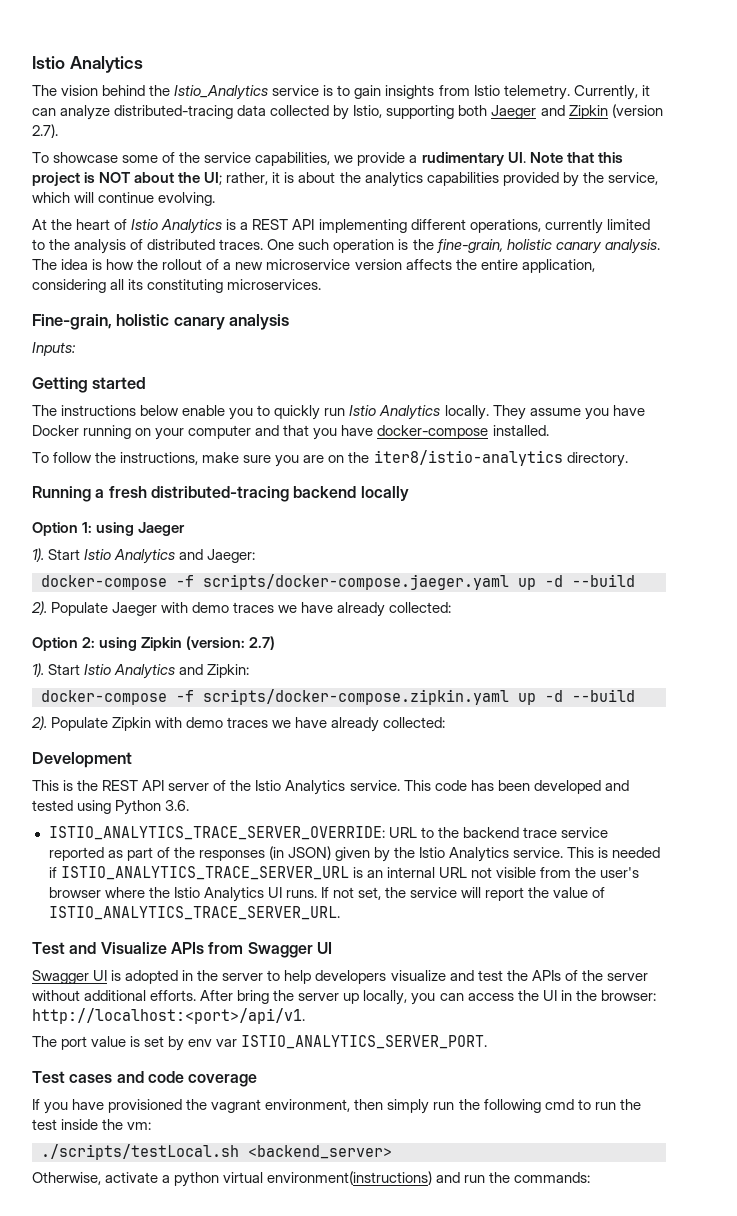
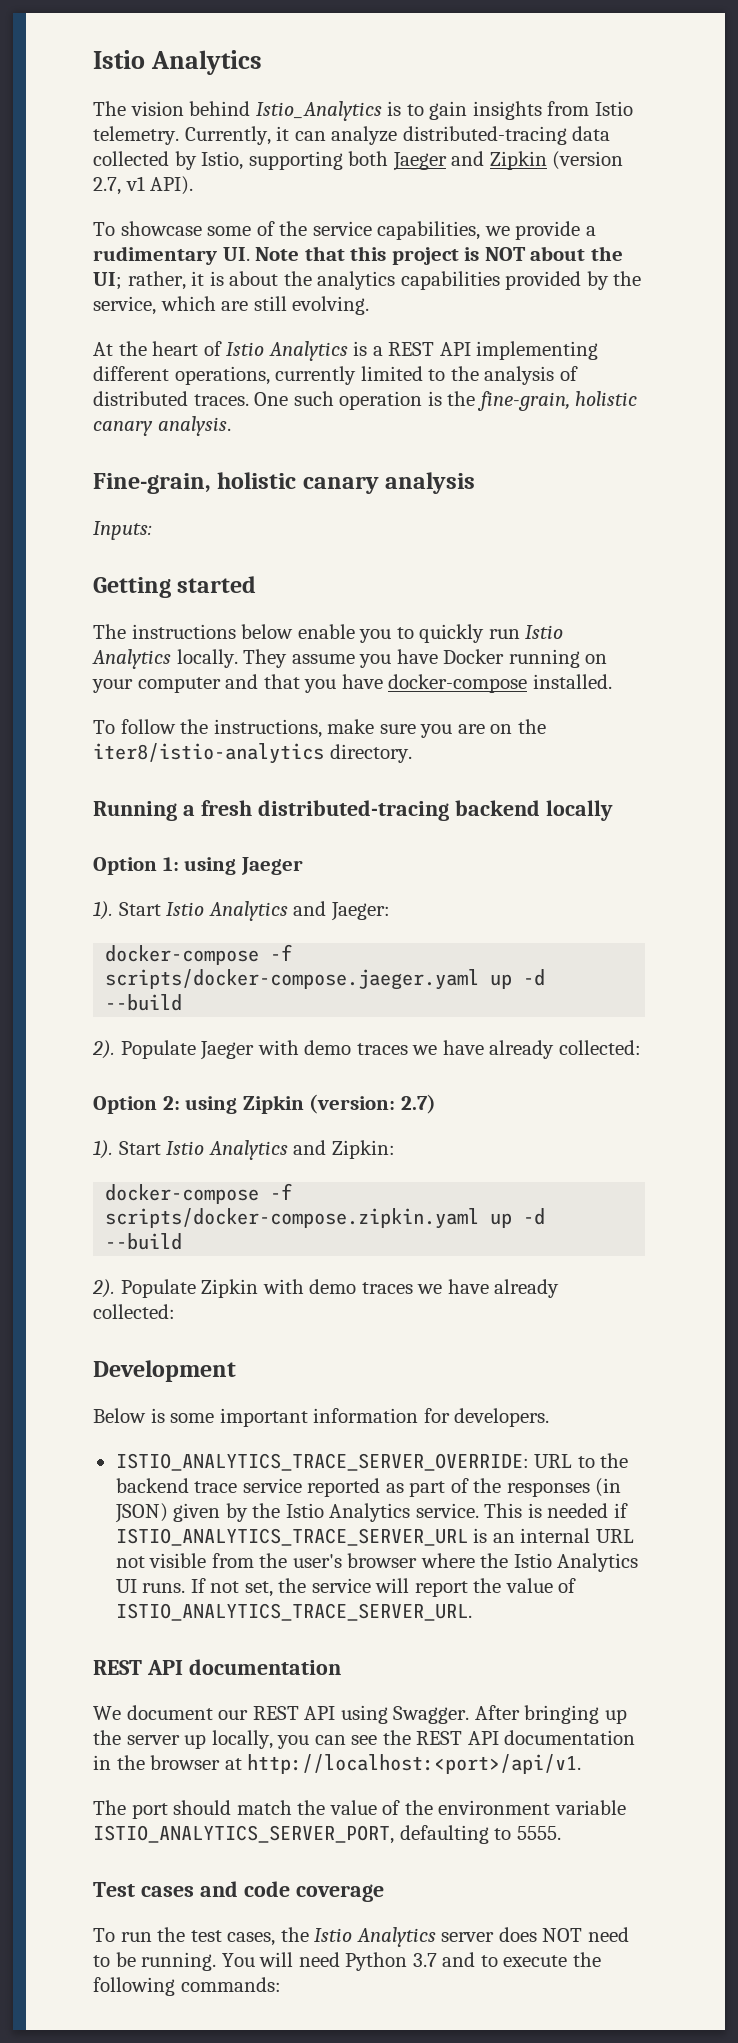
- The vision behind the Istio_Analytics service is to gain insights from Istio telemetry.
+ The vision behind Istio_Analytics is to gain insights from Istio telemetry.
- Currently, it can analyze distributed-tracing data collected by Istio, supporting both Jaeger and Zipkin (version 2.7).
+ Currently, it can analyze distributed-tracing data collected by Istio, supporting both Jaeger and Zipkin (version 2.7, v1 API).
- To showcase some of the service capabilities, we provide a rudimentary UI. Note that this project is NOT about the UI; rather, it is about the analytics capabilities provided by the service, which will continue evolving.
+ To showcase some of the service capabilities, we provide a rudimentary UI. Note that this project is NOT about the UI; rather, it is about the analytics capabilities provided by the service, which are still evolving.
- The idea is how the rollout of a new microservice version affects the entire application, considering all its constituting microservices.
- This is the REST API server of the Istio Analytics service. This code has been developed and tested using Python 3.6.
+ Below is some important information for developers.
  If not set, the service will report the value of ISTIO_ANALYTICS_TRACE_SERVER_URL.
- Test and Visualize APIs from Swagger UI
- Swagger UI is adopted in the server to help developers visualize and test the APIs of the server without additional efforts. After bring the server up locally, you can access the UI in the browser: http://localhost:<port>/api/v1.
- The port value is set by env var ISTIO_ANALYTICS_SERVER_PORT.
+ REST API documentation
+ We document our REST API using Swagger. After bringing up the server up locally, you can see the REST API documentation in the browser at http://localhost:<port>/api/v1.
+ The port should match the value of the environment variable ISTIO_ANALYTICS_SERVER_PORT, defaulting to 5555.
- If you have provisioned the vagrant environment, then simply run the following cmd to run the test inside the vm:
- ./scripts/testLocal.sh <backend_server>
- Otherwise, activate a python virtual environment(instructions) and run the commands:
+ To run the test cases, the Istio Analytics server does NOT need to be running. You will need Python 3.7 and to execute the following commands:

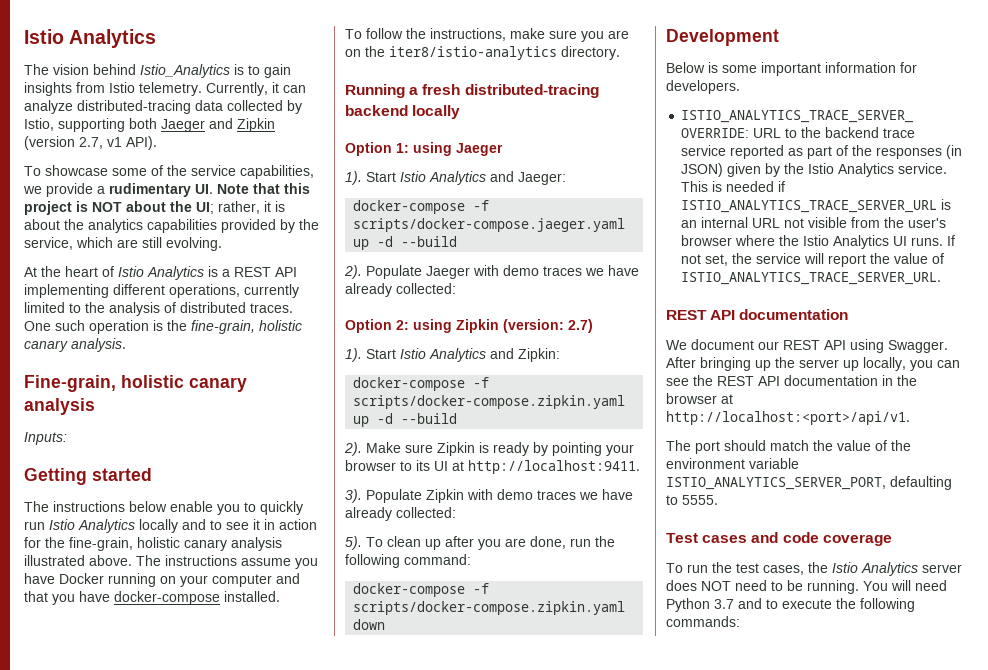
- The instructions below enable you to quickly run Istio Analytics locally. They assume you have Docker running on your computer and that you have docker-compose installed.
+ The instructions below enable you to quickly run Istio Analytics locally and to see it in action for the fine-grain, holistic canary analysis illustrated above. The instructions assume you have Docker running on your computer and that you have docker-compose installed.
+ Make sure Zipkin is ready by pointing your browser to its UI at http://localhost:9411.
+ 3).
+ 5). To clean up after you are done, run the following command:
+ docker-compose -f scripts/docker-compose.zipkin.yaml down

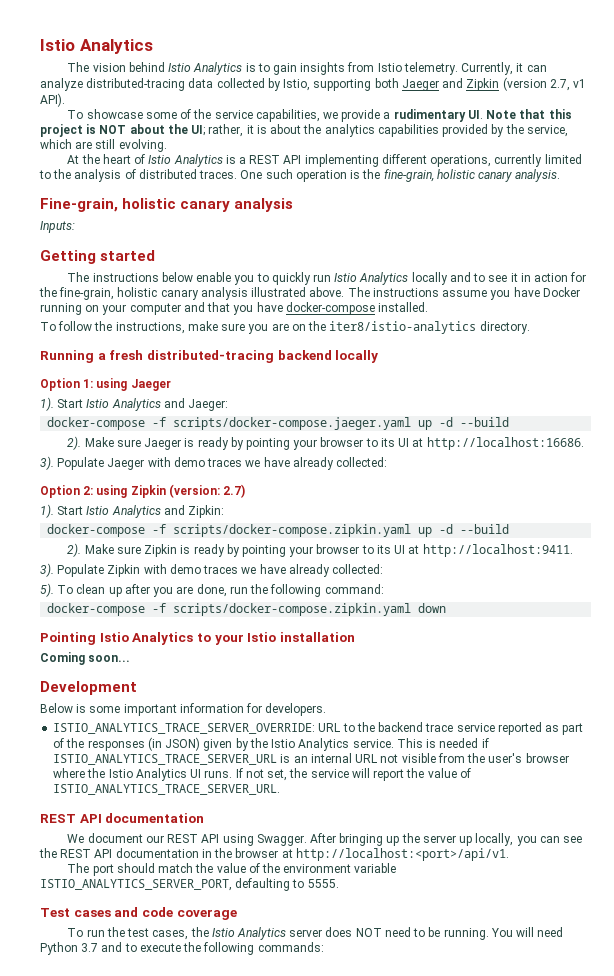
- The vision behind Istio_Analytics is to gain insights from Istio telemetry.
+ The vision behind Istio Analytics is to gain insights from Istio telemetry.
+ Make sure Jaeger is ready by pointing your browser to its UI at http://localhost:16686.
+ 3).
+ Pointing Istio Analytics to your Istio installation
+ Coming soon...

